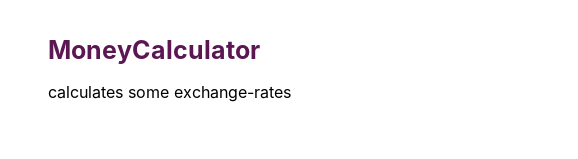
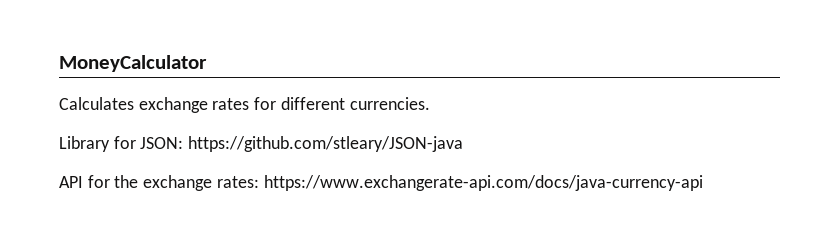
- calculates some exchange-rates
+ Calculates exchange rates for different currencies.
+ Library for JSON: https://github.com/stleary/JSON-java
+ API for the exchange rates: https://www.exchangerate-api.com/docs/java-currency-api

